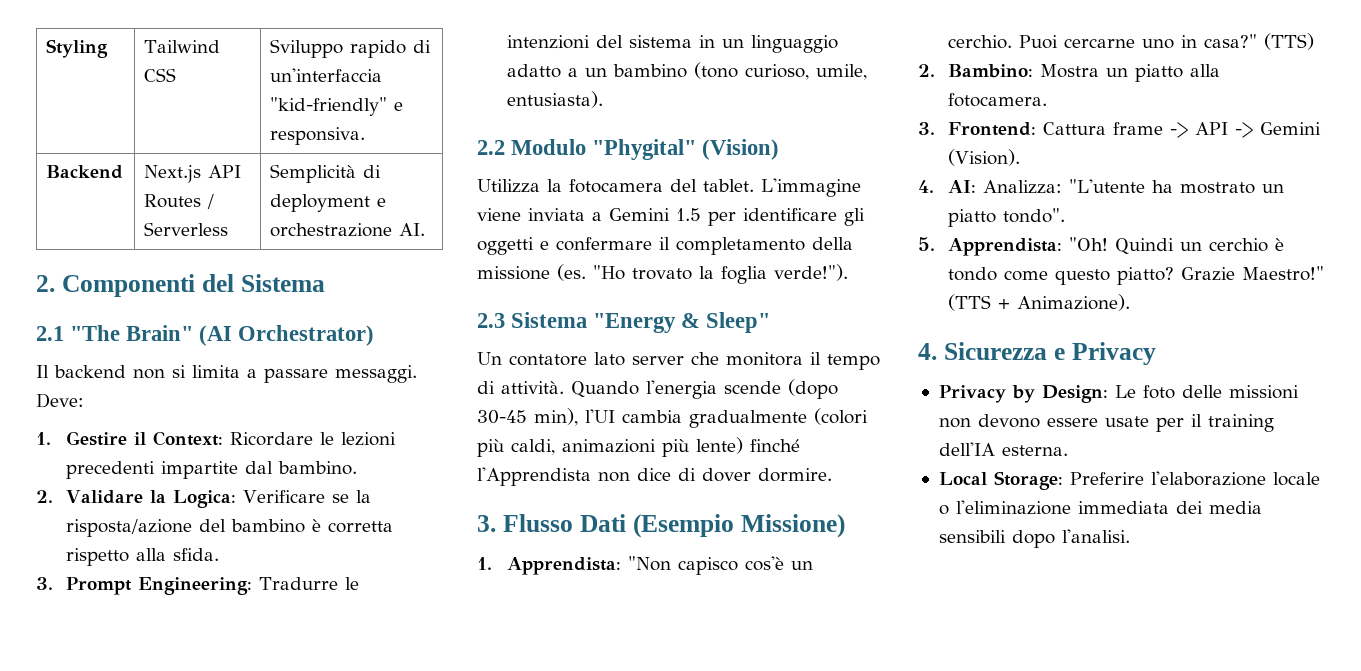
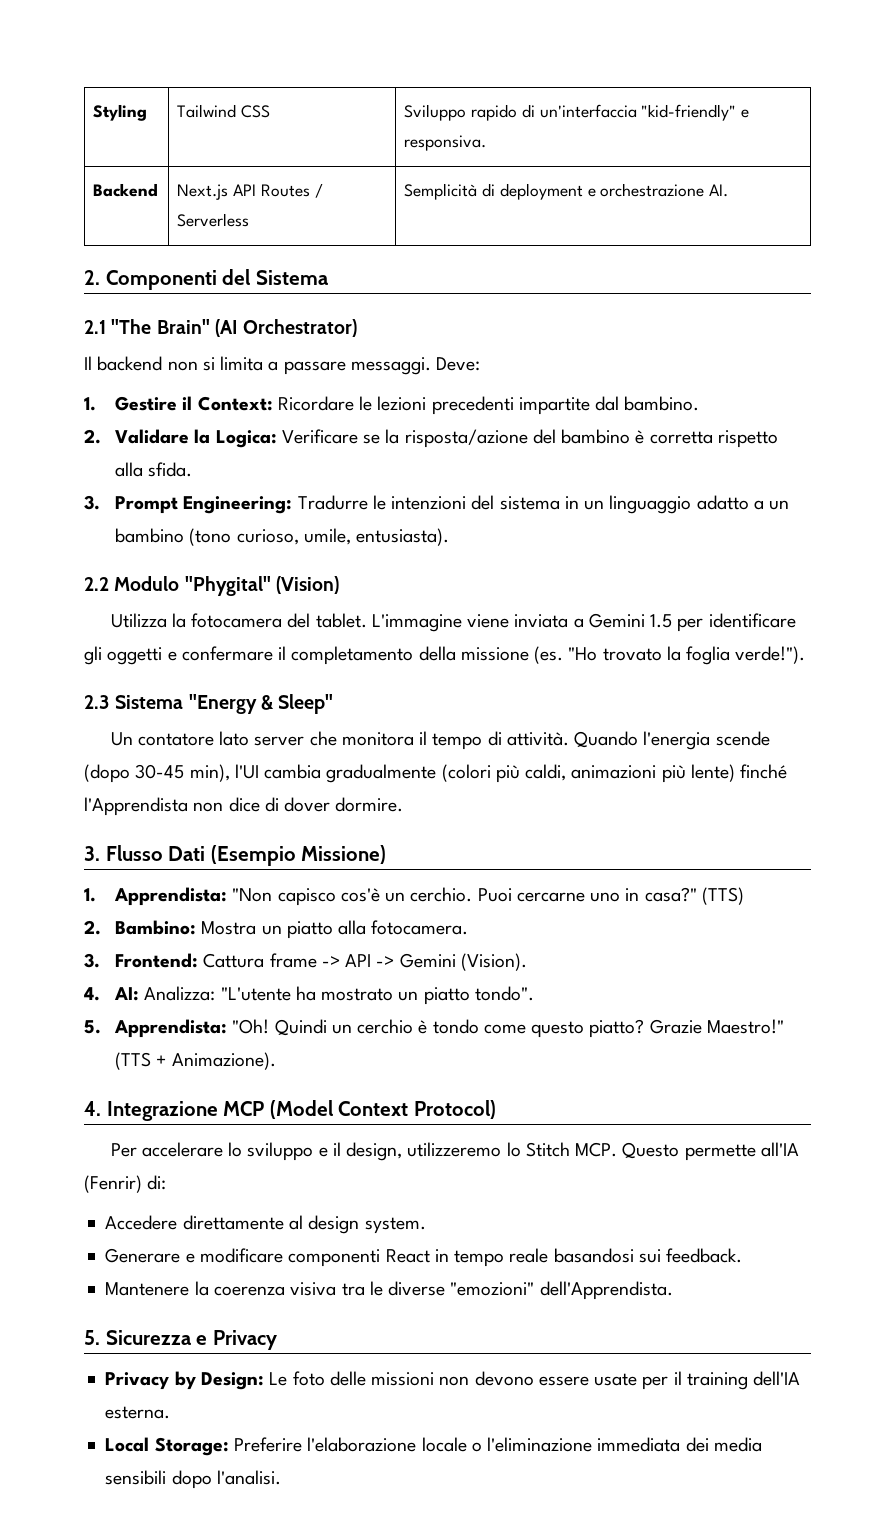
- 4. Sicurezza e Privacy
+ 4. Integrazione MCP (Model Context Protocol)
+ Per accelerare lo sviluppo e il design, utilizzeremo lo Stitch MCP. Questo permette all'IA (Fenrir) di:
+ Accedere direttamente al design system.
+ Generare e modificare componenti React in tempo reale basandosi sui feedback.
+ Mantenere la coerenza visiva tra le diverse "emozioni" dell'Apprendista.
+ 5. Sicurezza e Privacy

